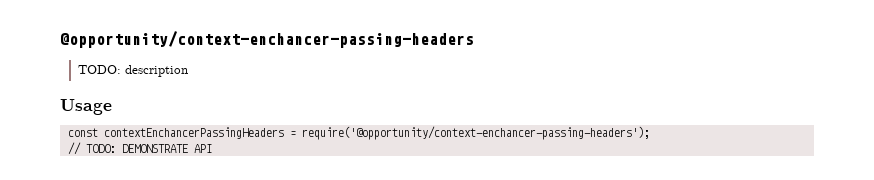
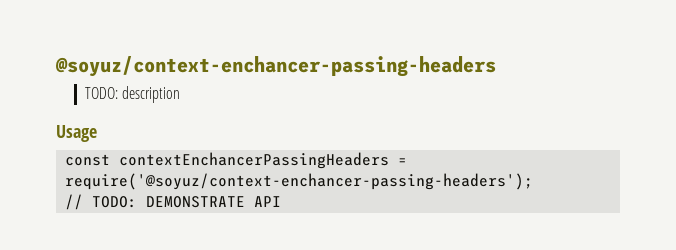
- @opportunity/context-enchancer-passing-headers
+ @soyuz/context-enchancer-passing-headers
- const contextEnchancerPassingHeaders = require('@opportunity/context-enchancer-passing-headers');
+ const contextEnchancerPassingHeaders = require('@soyuz/context-enchancer-passing-headers');

